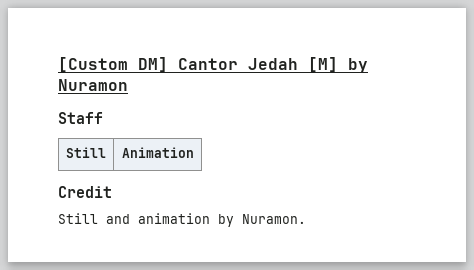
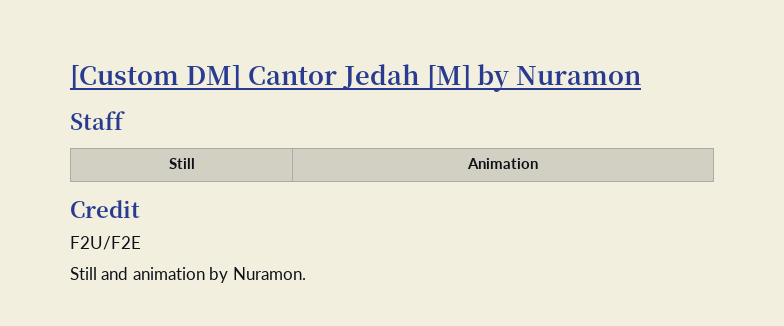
+ F2U/F2E

